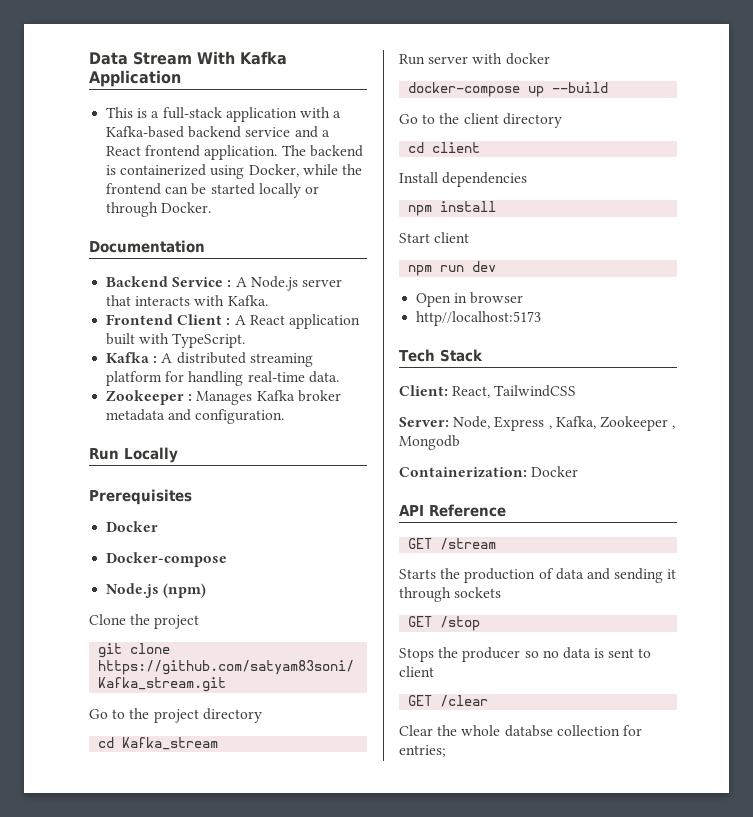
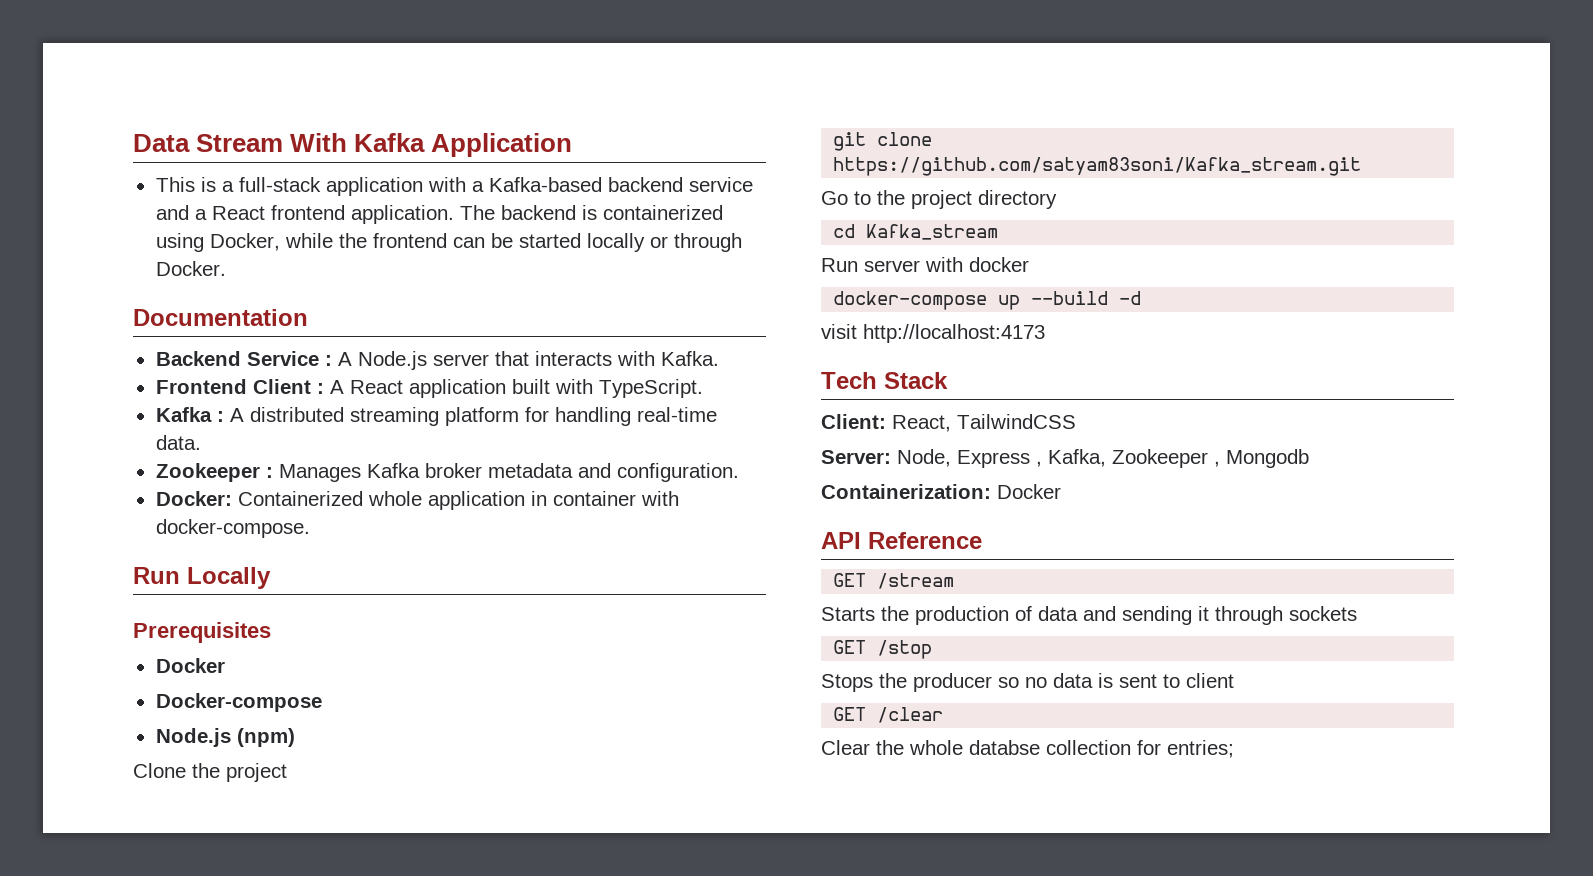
+ Docker: Containerized whole application in container with docker-compose.
- docker-compose up --build
- Go to the client directory
- cd client
- Install dependencies
- npm install
- Start client
- npm run dev
- Open in browser
- http//localhost:5173
+ docker-compose up --build -d
+ visit http://localhost:4173

